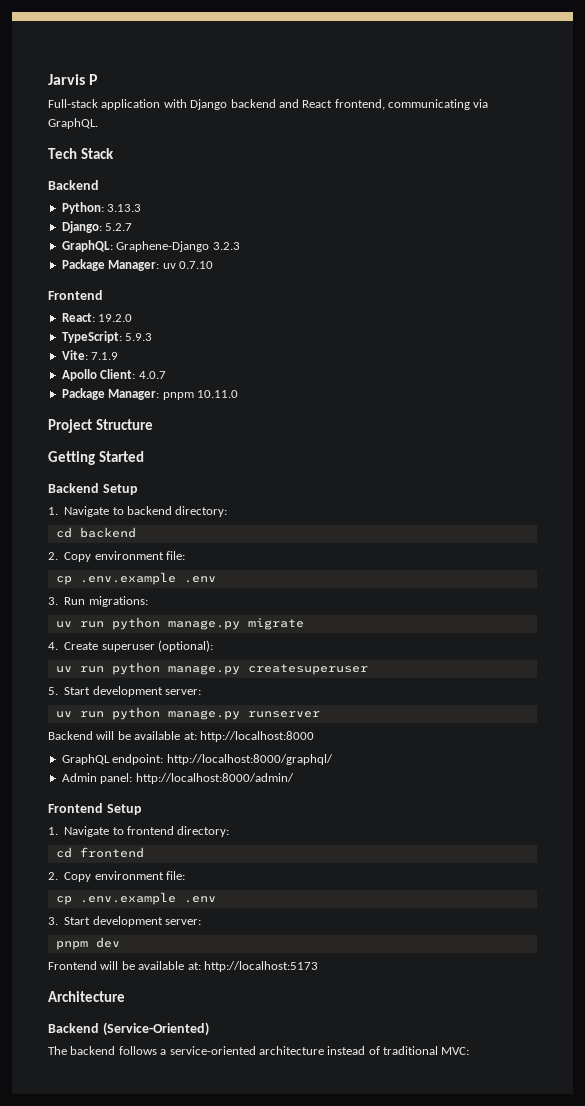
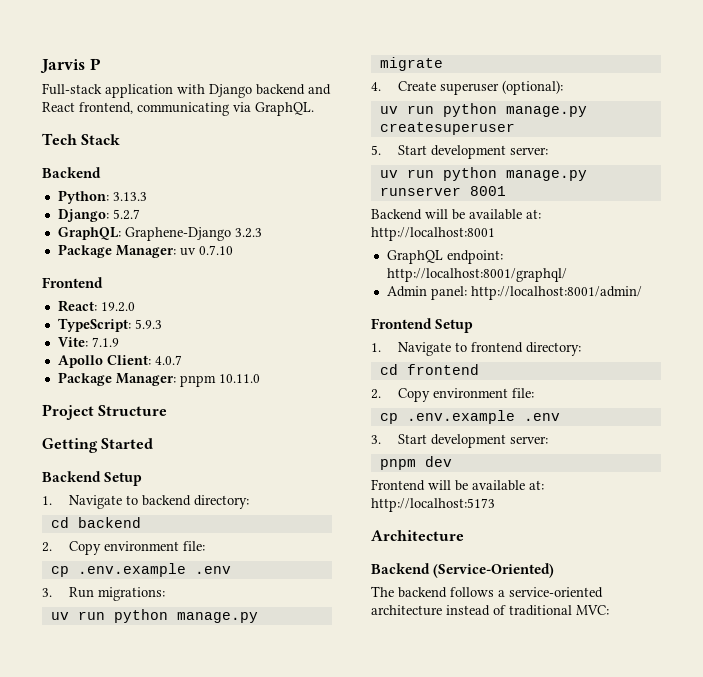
- uv run python manage.py runserver
+ uv run python manage.py runserver 8001
- Backend will be available at: http://localhost:8000
+ Backend will be available at: http://localhost:8001
- GraphQL endpoint: http://localhost:8000/graphql/
+ GraphQL endpoint: http://localhost:8001/graphql/
- Admin panel: http://localhost:8000/admin/
+ Admin panel: http://localhost:8001/admin/

